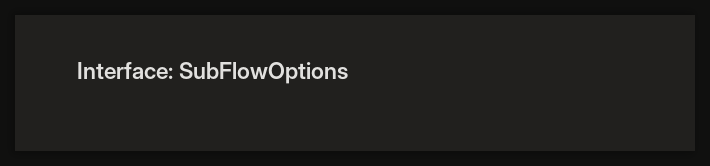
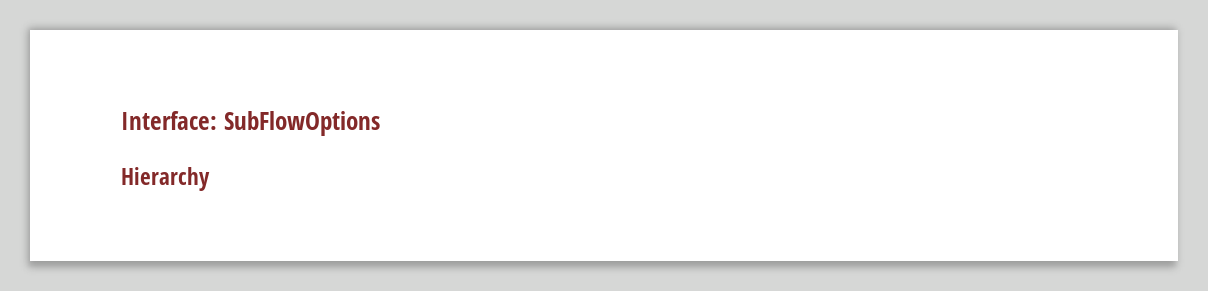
+ Hierarchy

